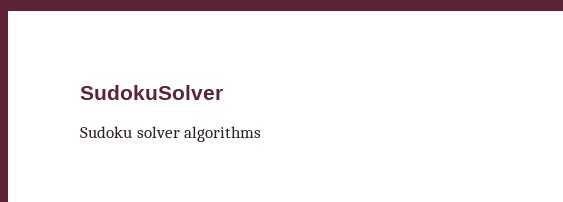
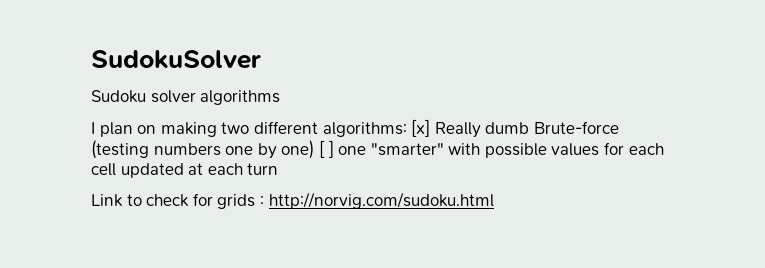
+ I plan on making two different algorithms: [x] Really dumb Brute-force (testing numbers one by one) [ ] one "smarter" with possible values for each cell updated at each turn
+ Link to check for grids : http://norvig.com/sudoku.html

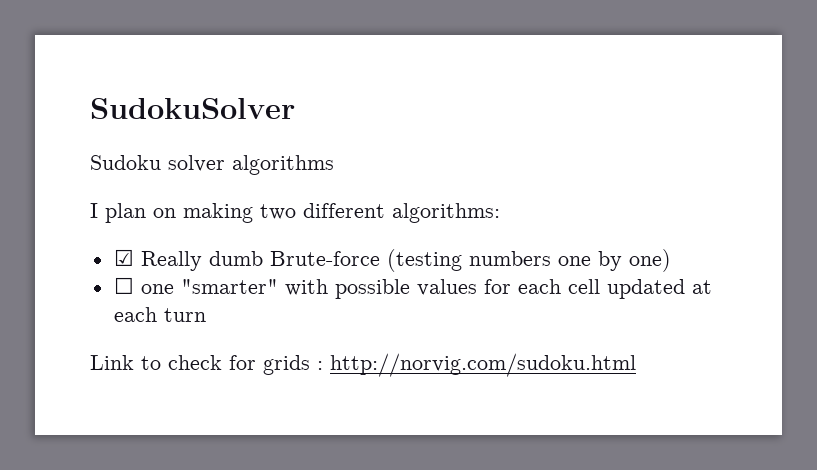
- I plan on making two different algorithms: [x] Really dumb Brute-force (testing numbers one by one) [ ] one "smarter" with possible values for each cell updated at each turn
+ I plan on making two different algorithms:
+ ☑ Really dumb Brute-force (testing numbers one by one)
+ ☐ one "smarter" with possible values for each cell updated at each turn

